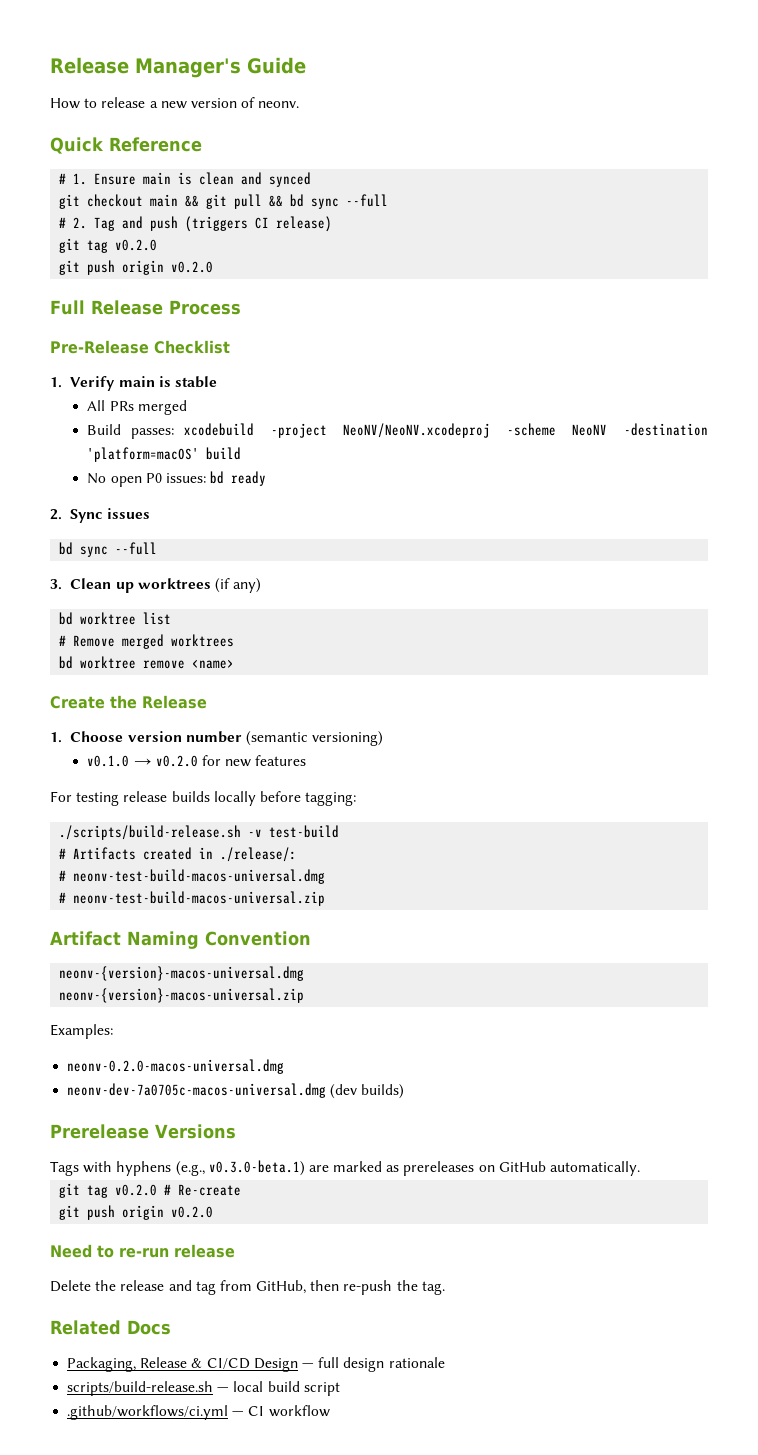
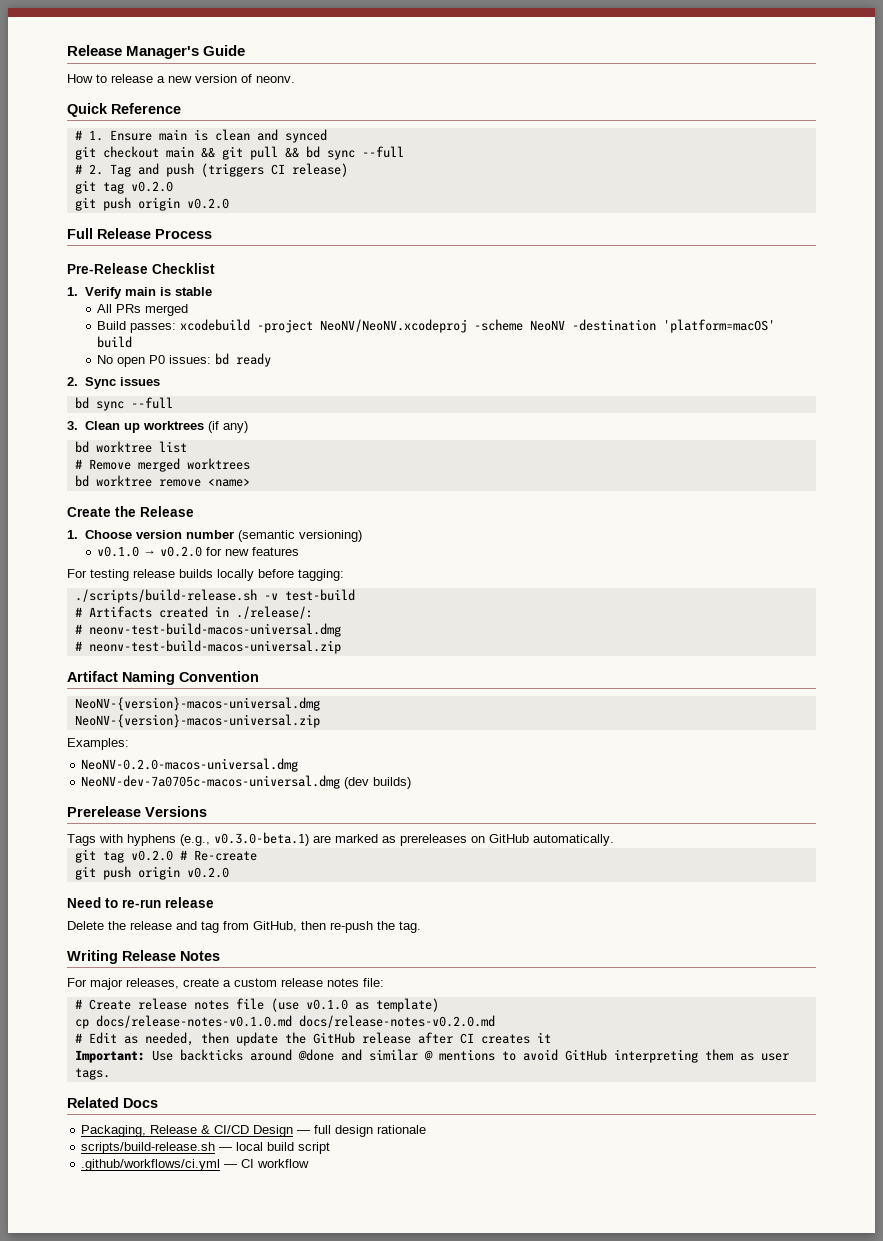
- neonv-{version}-macos-universal.dmg
- neonv-{version}-macos-universal.zip
+ NeoNV-{version}-macos-universal.dmg
+ NeoNV-{version}-macos-universal.zip
- neonv-0.2.0-macos-universal.dmg
- neonv-dev-7a0705c-macos-universal.dmg (dev builds)
+ NeoNV-0.2.0-macos-universal.dmg
+ NeoNV-dev-7a0705c-macos-universal.dmg (dev builds)
+ Writing Release Notes
+ For major releases, create a custom release notes file:
+ # Create release notes file (use v0.1.0 as template)
+ cp docs/release-notes-v0.1.0.md docs/release-notes-v0.2.0.md
+ # Edit as needed, then update the GitHub release after CI creates it
+ Important: Use backticks around @done and similar @ mentions to avoid GitHub interpreting them as user tags.

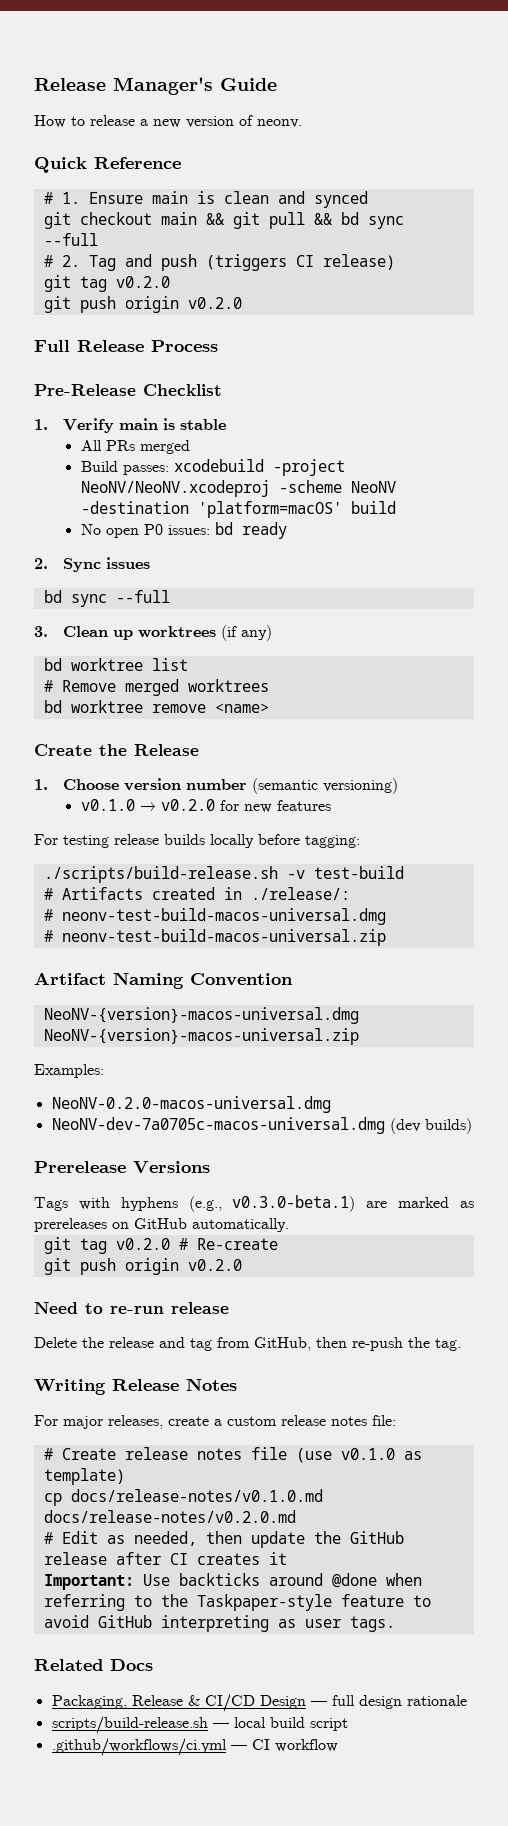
- cp docs/release-notes-v0.1.0.md docs/release-notes-v0.2.0.md
+ cp docs/release-notes/v0.1.0.md docs/release-notes/v0.2.0.md
- Important: Use backticks around @done and similar @ mentions to avoid GitHub interpreting them as user tags.
+ Important: Use backticks around @done when referring to the Taskpaper-style feature to avoid GitHub interpreting as user tags.

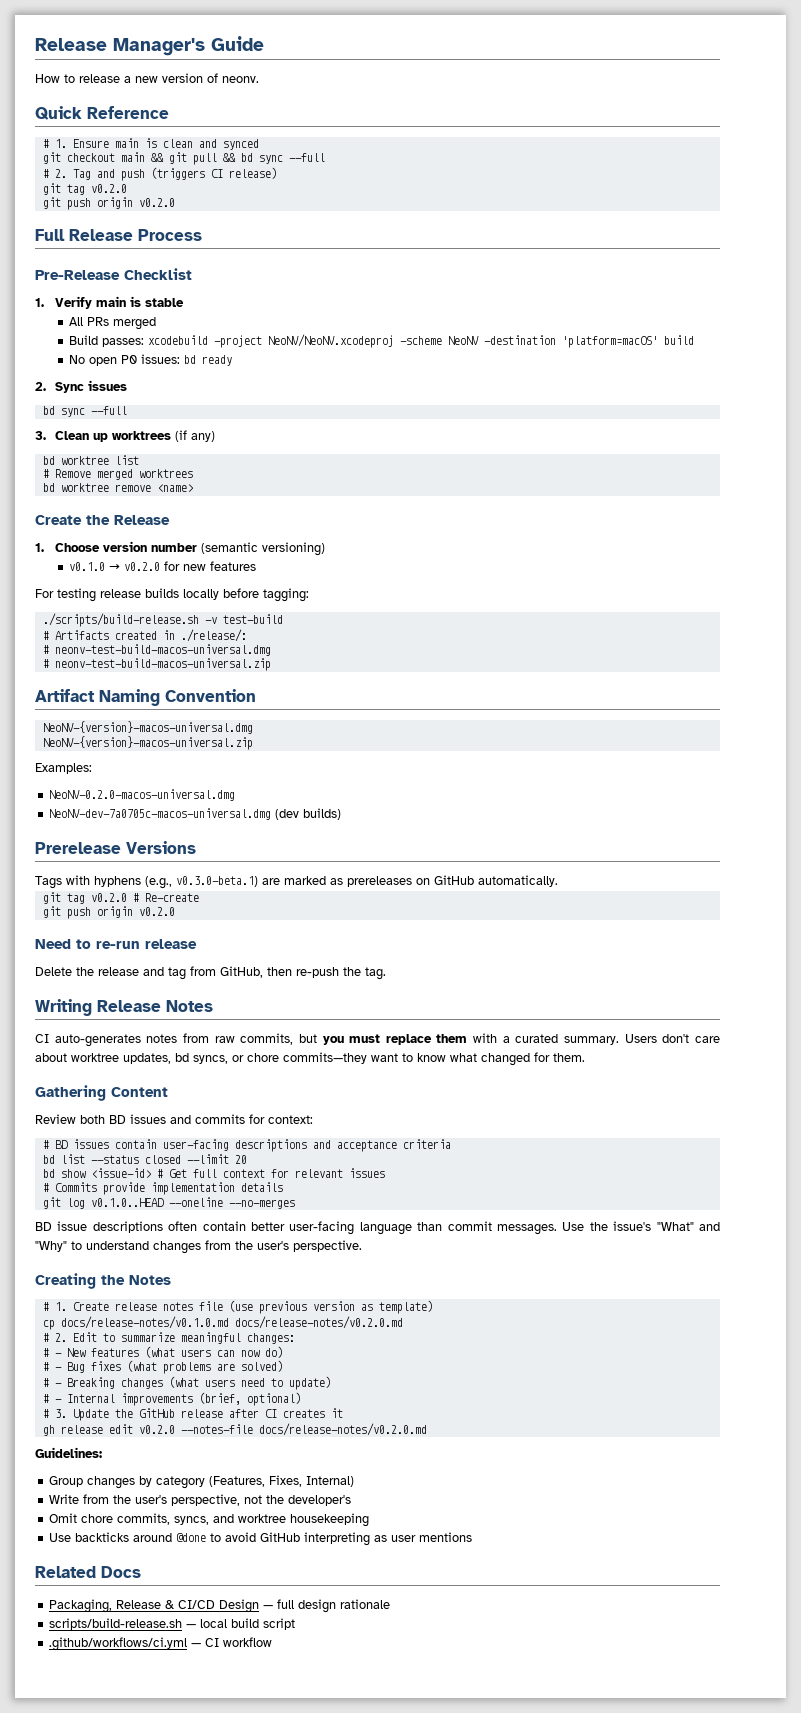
- For major releases, create a custom release notes file:
- # Create release notes file (use v0.1.0 as template)
+ CI auto-generates notes from raw commits, but you must replace them with a curated summary. Users don't care about worktree updates, bd syncs, or chore commits—they want to know what changed for them.
+ Gathering Content
+ Review both BD issues and commits for context:
+ # BD issues contain user-facing descriptions and acceptance criteria
+ bd list --status closed --limit 20
+ bd show <issue-id> # Get full context for relevant issues
+ # Commits provide implementation details
+ git log v0.1.0..HEAD --oneline --no-merges
+ BD issue descriptions often contain better user-facing language than commit messages. Use the issue's "What" and "Why" to understand changes from the user's perspective.
+ Creating the Notes
+ # 1. Create release notes file (use previous version as template)
- # Edit as needed, then update the GitHub release after CI creates it
+ # 2. Edit to summarize meaningful changes:
+ # - New features (what users can now do)
+ # - Bug fixes (what problems are solved)
+ # - Breaking changes (what users need to update)
+ # - Internal improvements (brief, optional)
+ # 3. Update the GitHub release after CI creates it
- Important: Use backticks around @done when referring to the Taskpaper-style feature to avoid GitHub interpreting as user tags.
+ gh release edit v0.2.0 --notes-file docs/release-notes/v0.2.0.md
+ Guidelines:
+ Group changes by category (Features, Fixes, Internal)
+ Write from the user's perspective, not the developer's
+ Omit chore commits, syncs, and worktree housekeeping
+ Use backticks around @done to avoid GitHub interpreting as user mentions

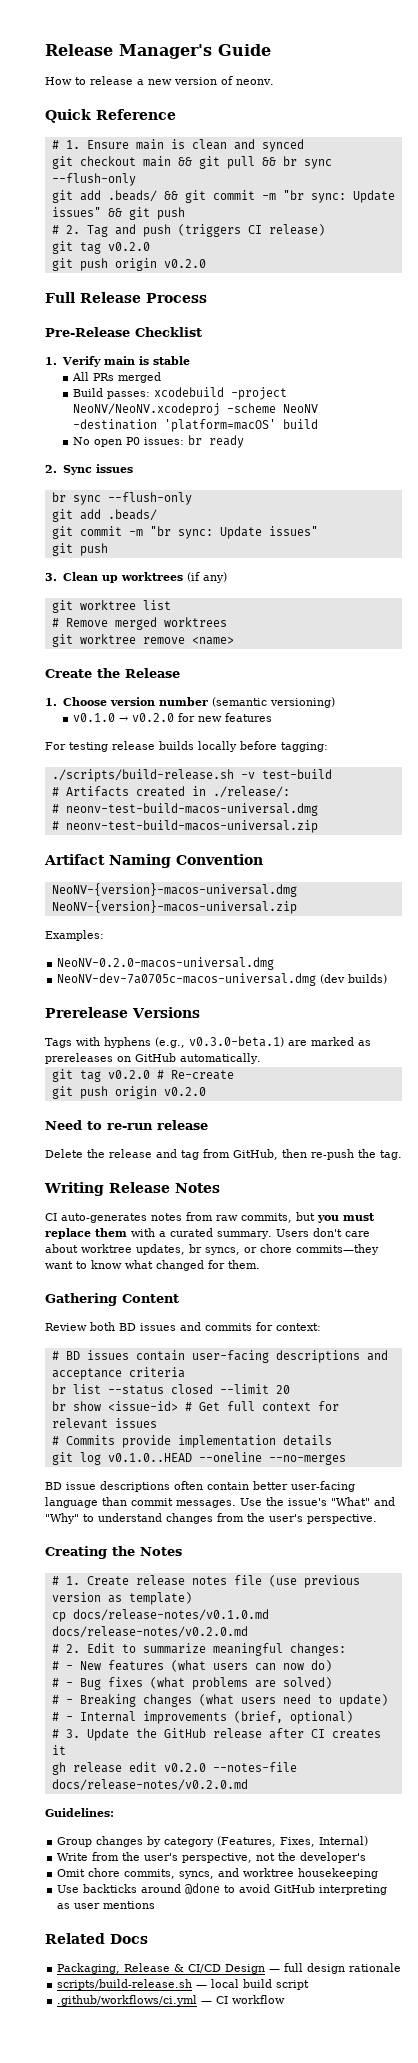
- git checkout main && git pull && bd sync --full
+ git checkout main && git pull && br sync --flush-only
+ git add .beads/ && git commit -m "br sync: Update issues" && git push
- No open P0 issues: bd ready
+ No open P0 issues: br ready
  2. Sync issues
- bd sync --full
+ br sync --flush-only
+ git add .beads/
+ git commit -m "br sync: Update issues"
+ git push
- bd worktree list
+ git worktree list
- bd worktree remove <name>
+ git worktree remove <name>
- Users don't care about worktree updates, bd syncs, or chore commits—they want to know what changed for them.
+ Users don't care about worktree updates, br syncs, or chore commits—they want to know what changed for them.
- bd list --status closed --limit 20
+ br list --status closed --limit 20
- bd show <issue-id> # Get full context for relevant issues
+ br show <issue-id> # Get full context for relevant issues

